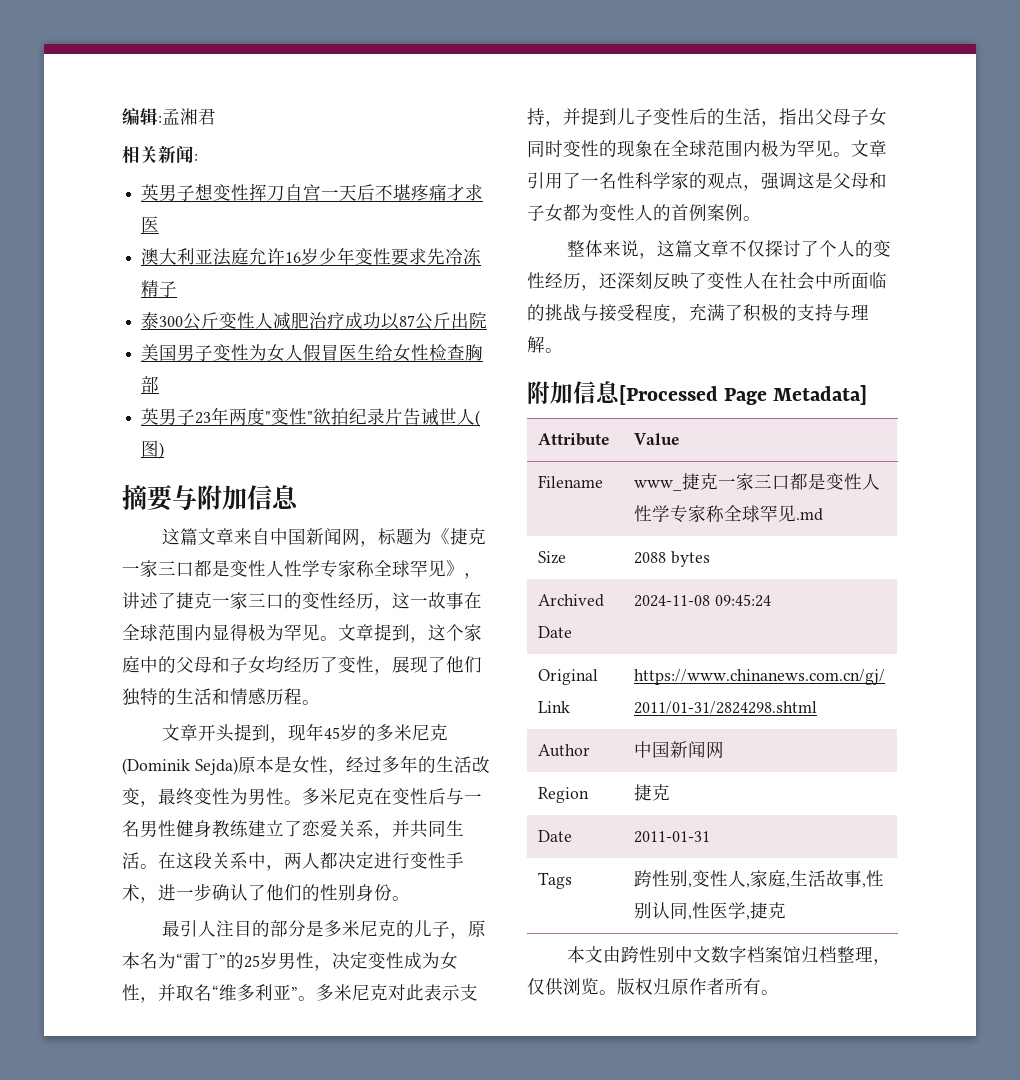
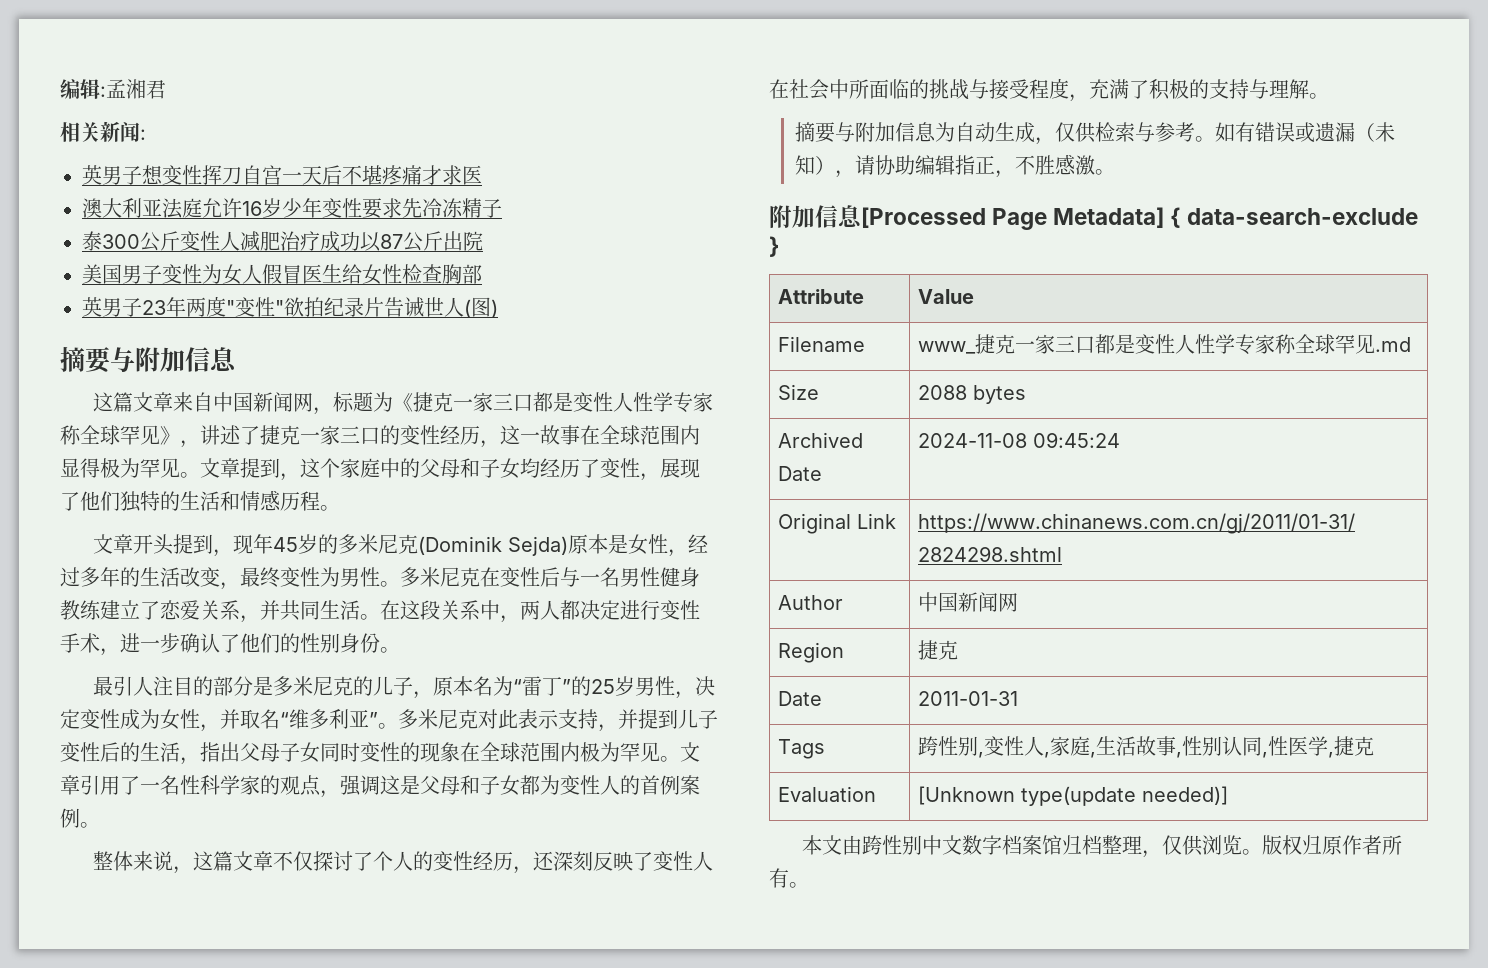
+ 摘要与附加信息为自动生成，仅供检索与参考。如有错误或遗漏（未知），请协助编辑指正，不胜感激。
- 附加信息[Processed Page Metadata]
+ 附加信息[Processed Page Metadata] { data-search-exclude }
+ Evaluation | [Unknown type(update needed)]

